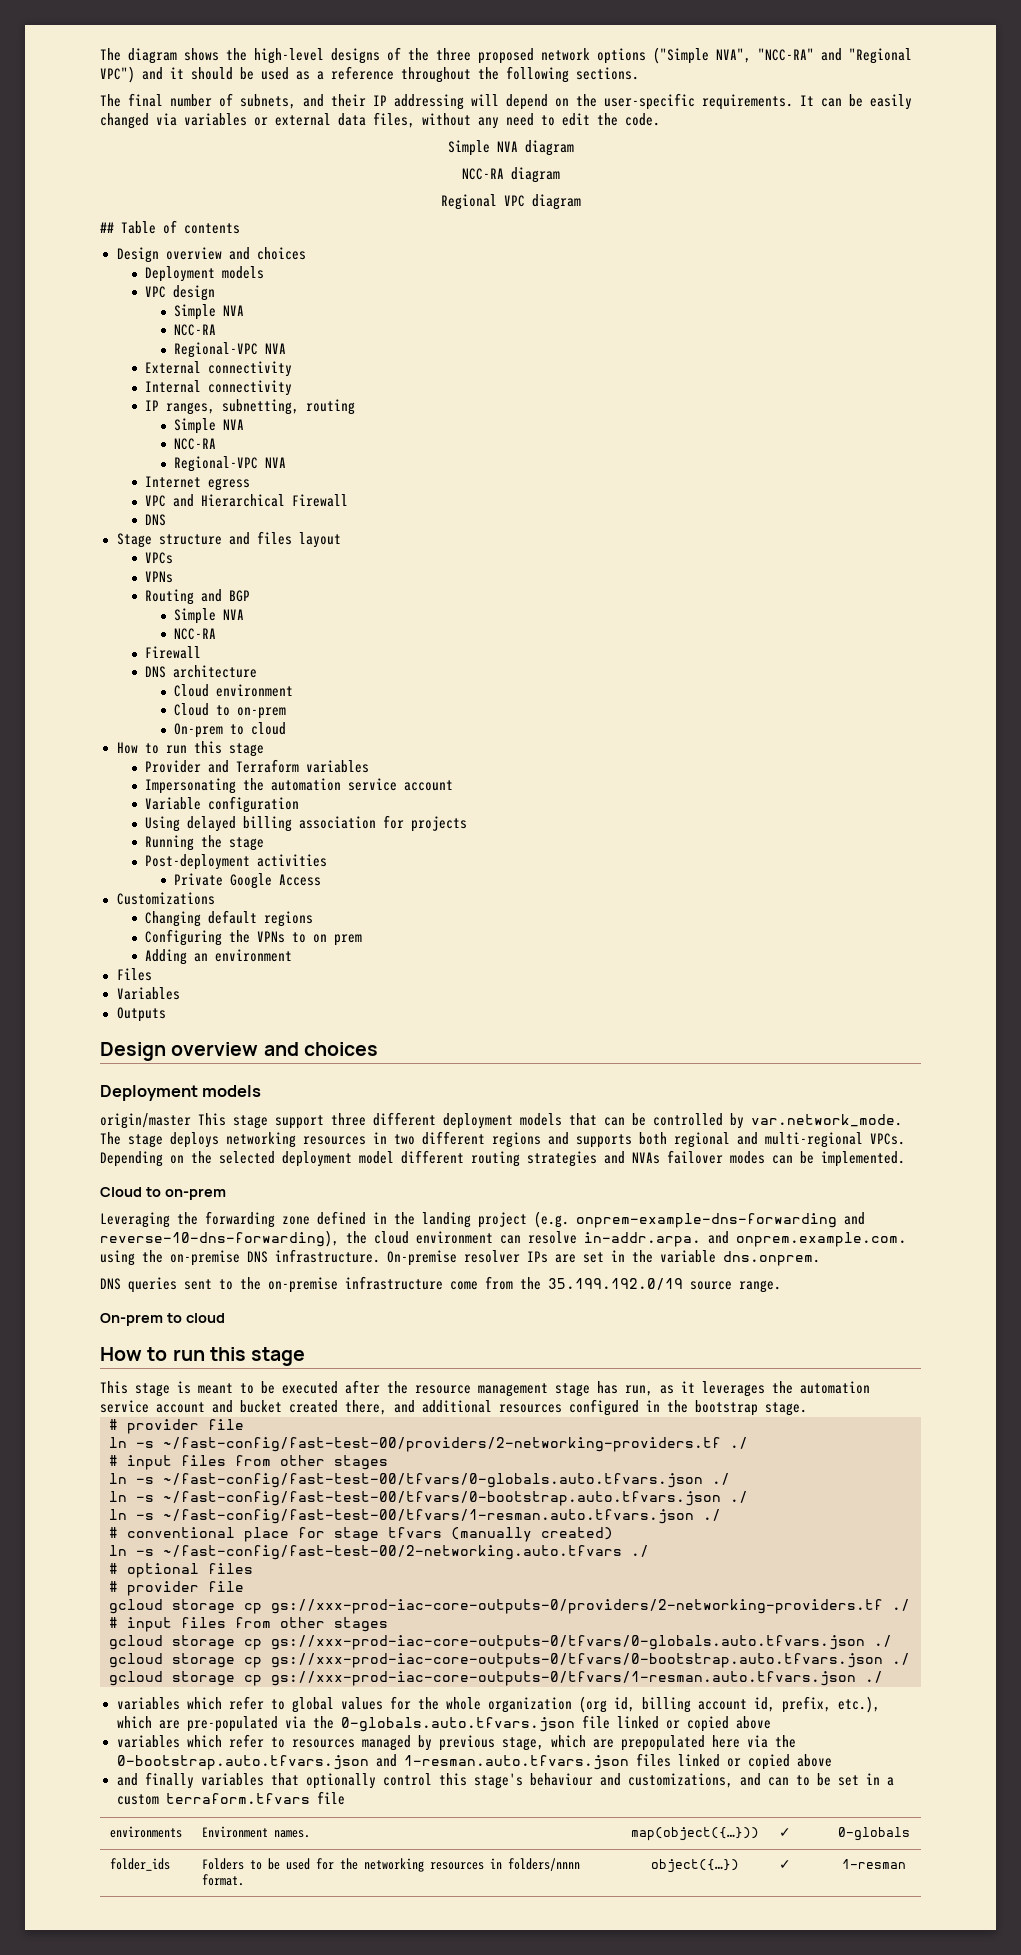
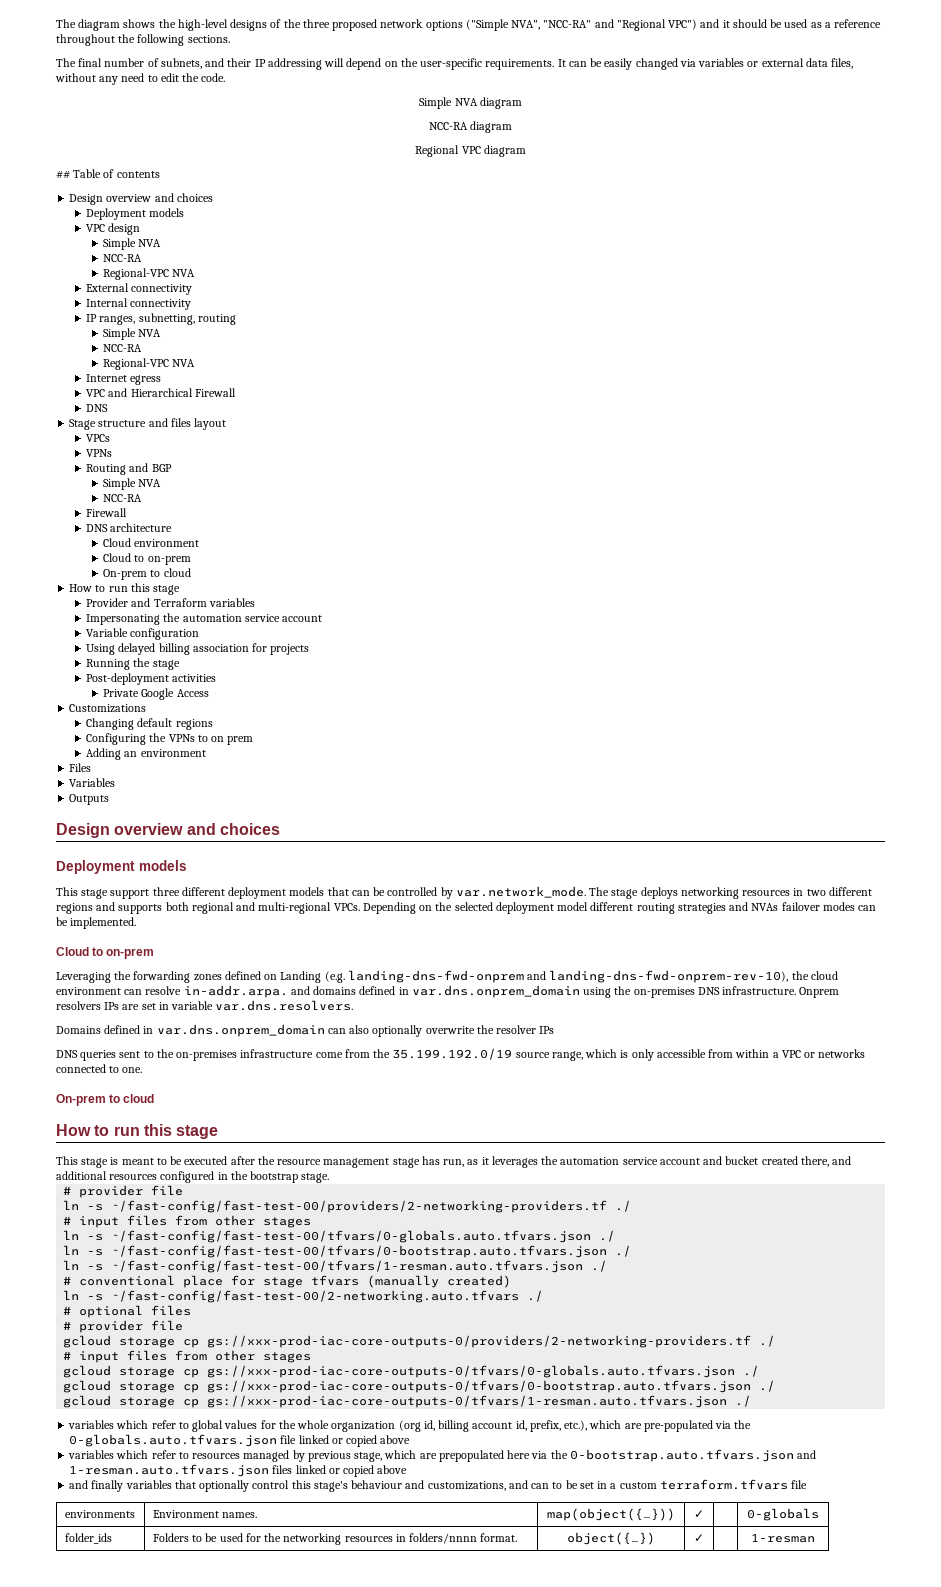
- origin/master This stage support three different deployment models that can be controlled by var.network_mode. The stage deploys networking resources in two different regions and supports both regional and multi-regional VPCs.
+ This stage support three different deployment models that can be controlled by var.network_mode. The stage deploys networking resources in two different regions and supports both regional and multi-regional VPCs.
- Leveraging the forwarding zone defined in the landing project (e.g. onprem-example-dns-forwarding and reverse-10-dns-forwarding), the cloud environment can resolve in-addr.arpa. and onprem.example.com. using the on-premise DNS infrastructure.
+ Leveraging the forwarding zones defined on Landing (e.g. landing-dns-fwd-onprem and landing-dns-fwd-onprem-rev-10), the cloud environment can resolve in-addr.arpa. and domains defined in var.dns.onprem_domain using the on-premises DNS infrastructure.
- On-premise resolver IPs are set in the variable dns.onprem.
+ Onprem resolvers IPs are set in variable var.dns.resolvers.
+ Domains defined in var.dns.onprem_domain can also optionally overwrite the resolver IPs
- DNS queries sent to the on-premise infrastructure come from the 35.199.192.0/19 source range.
+ DNS queries sent to the on-premises infrastructure come from the 35.199.192.0/19 source range, which is only accessible from within a VPC or networks connected to one.

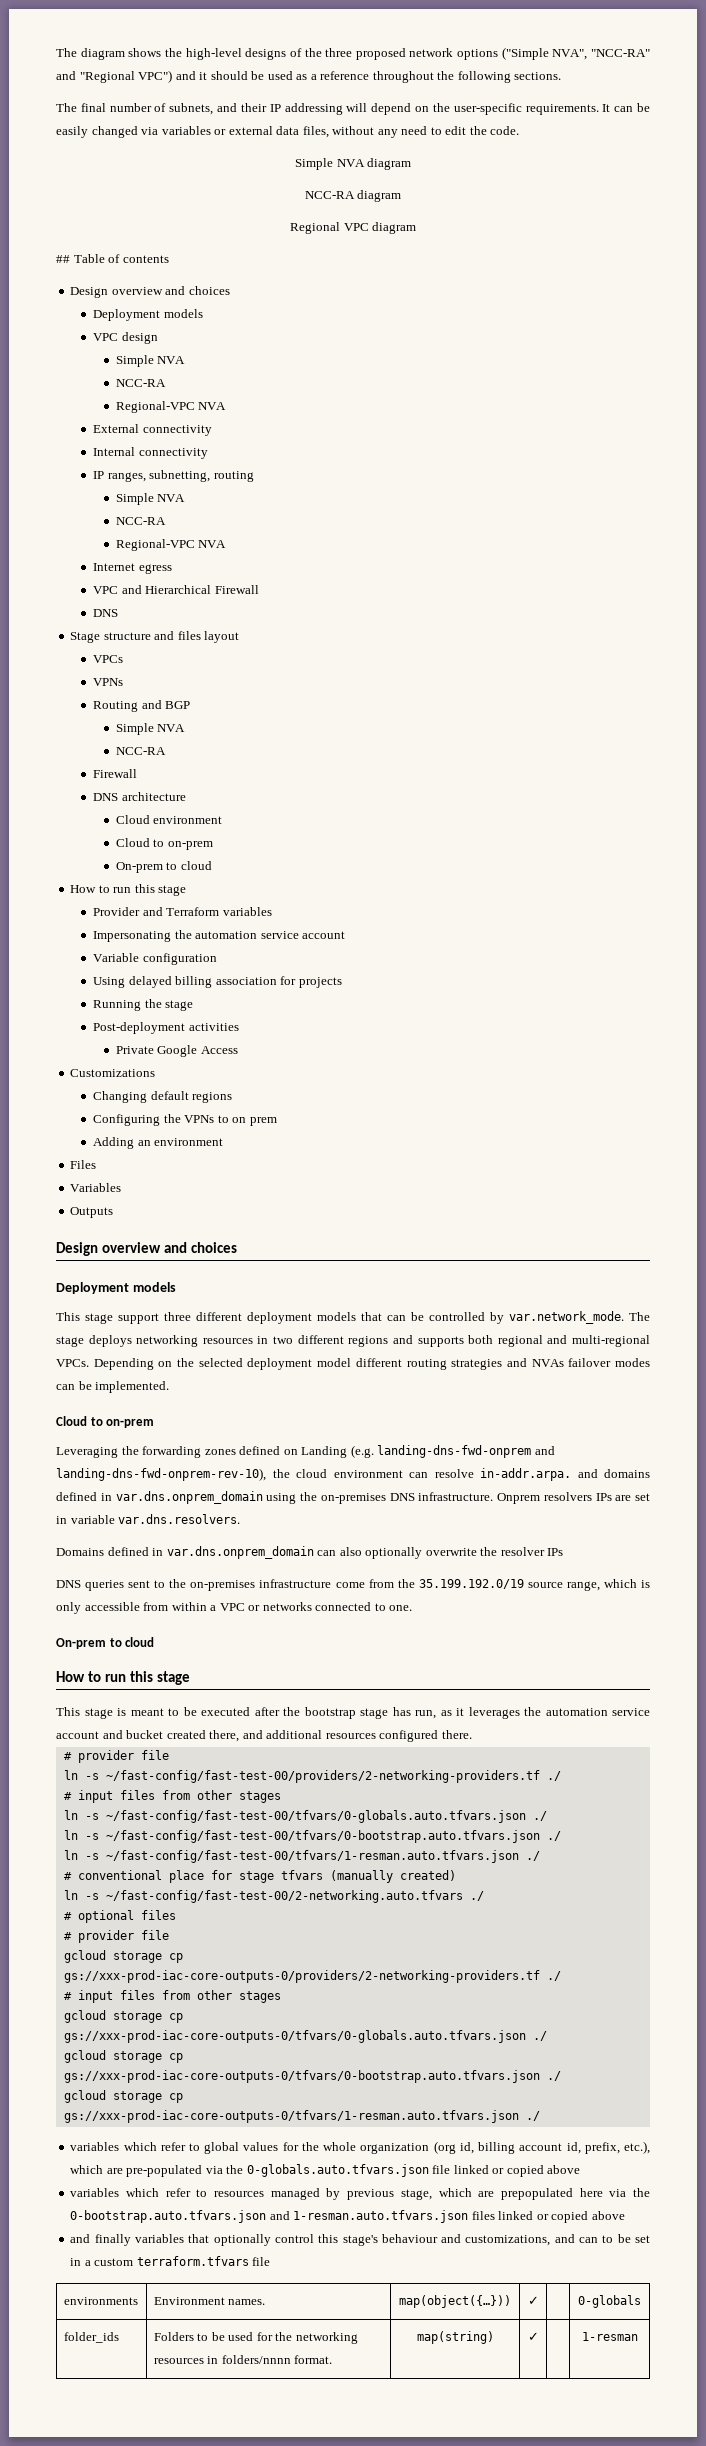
- This stage is meant to be executed after the resource management stage has run, as it leverages the automation service account and bucket created there, and additional resources configured in the bootstrap stage.
+ This stage is meant to be executed after the bootstrap stage has run, as it leverages the automation service account and bucket created there, and additional resources configured there.
- folder_ids | Folders to be used for the networking resources in folders/nnnn format. | object({…}) | ✓ | | 1-resman
+ folder_ids | Folders to be used for the networking resources in folders/nnnn format. | map(string) | ✓ | | 1-resman

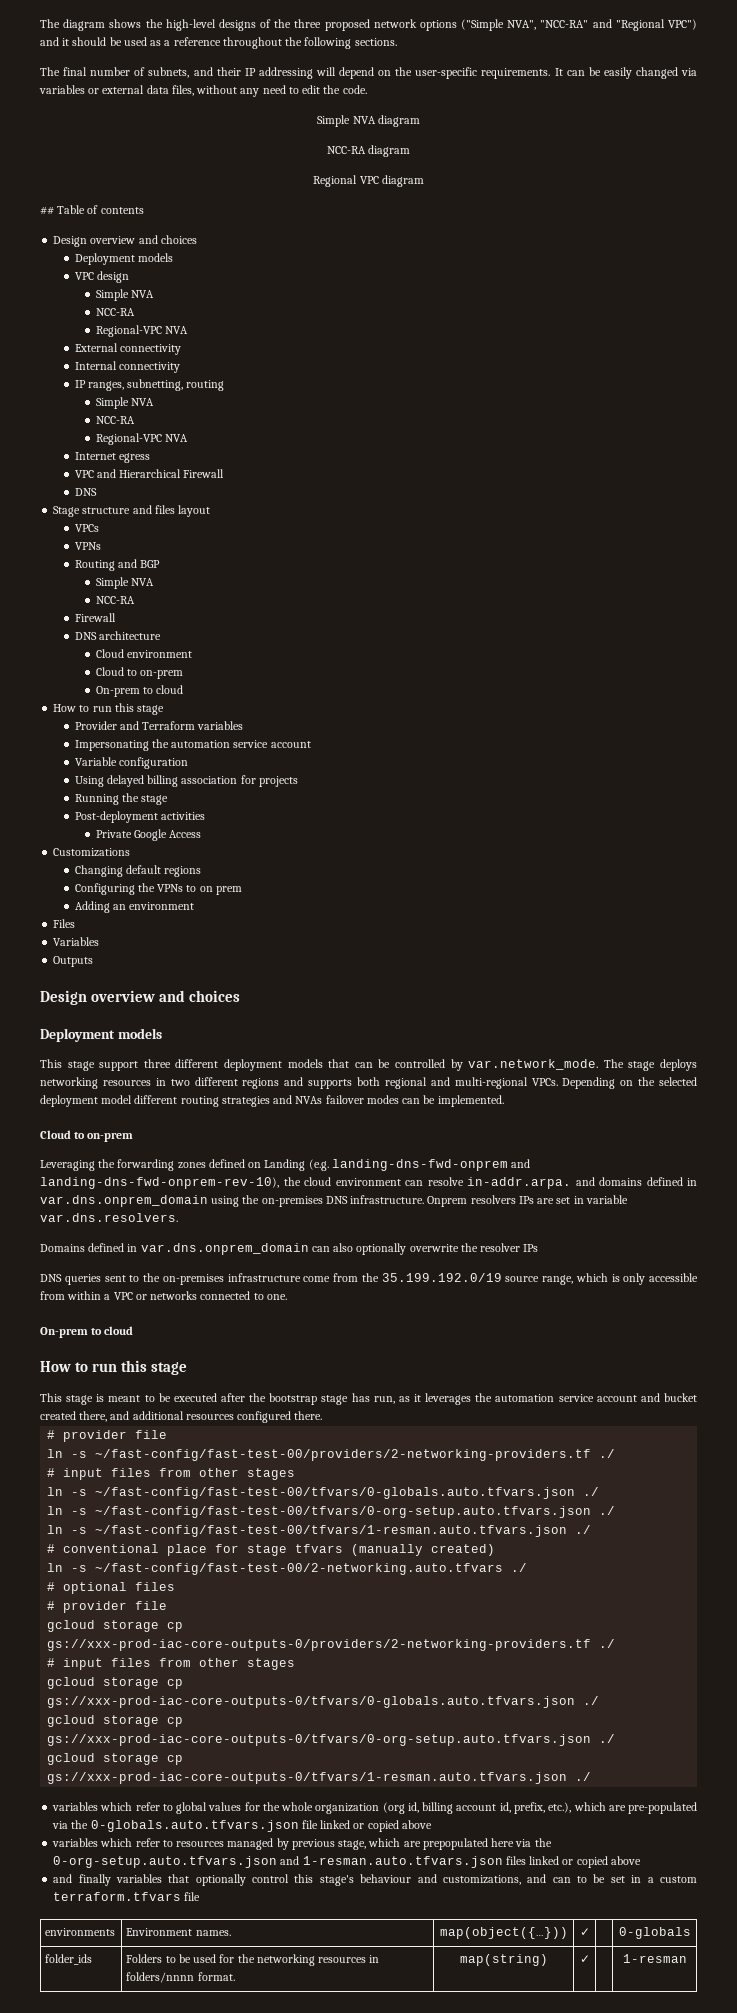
- ln -s ~/fast-config/fast-test-00/tfvars/0-bootstrap.auto.tfvars.json ./
+ ln -s ~/fast-config/fast-test-00/tfvars/0-org-setup.auto.tfvars.json ./
- gcloud storage cp gs://xxx-prod-iac-core-outputs-0/tfvars/0-bootstrap.auto.tfvars.json ./
+ gcloud storage cp gs://xxx-prod-iac-core-outputs-0/tfvars/0-org-setup.auto.tfvars.json ./
- variables which refer to resources managed by previous stage, which are prepopulated here via the 0-bootstrap.auto.tfvars.json and 1-resman.auto.tfvars.json files linked or copied above
+ variables which refer to resources managed by previous stage, which are prepopulated here via the 0-org-setup.auto.tfvars.json and 1-resman.auto.tfvars.json files linked or copied above

